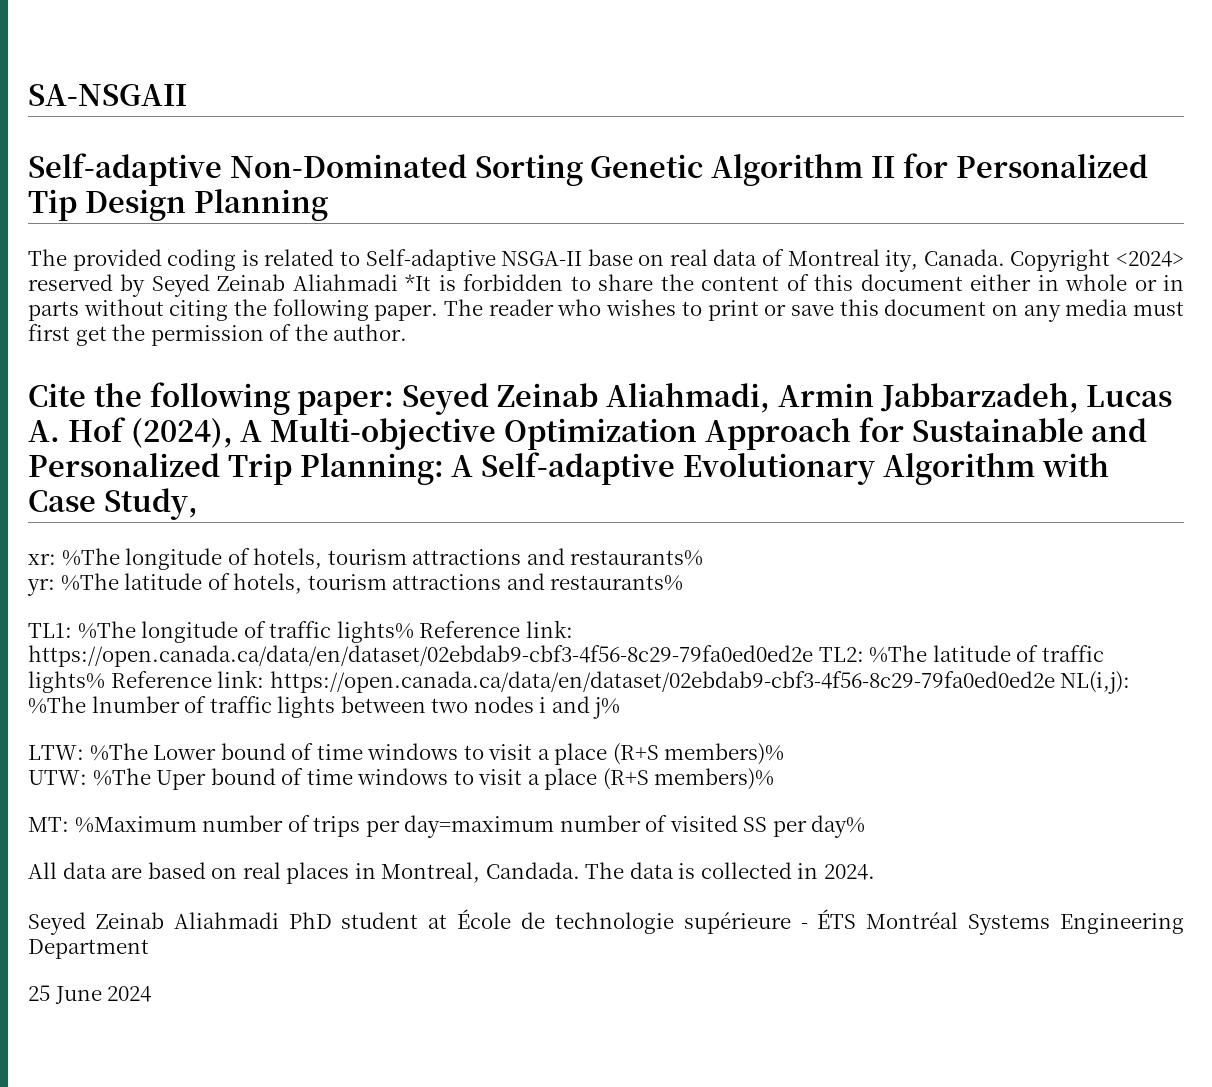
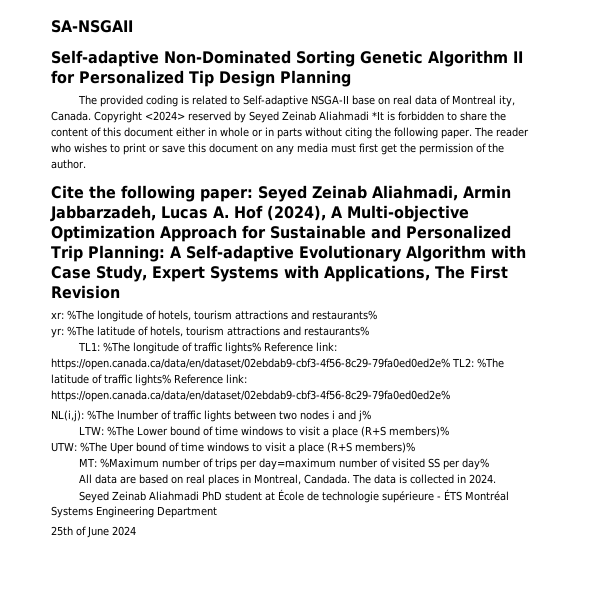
- Cite the following paper: Seyed Zeinab Aliahmadi, Armin Jabbarzadeh, Lucas A. Hof (2024), A Multi-objective Optimization Approach for Sustainable and Personalized Trip Planning: A Self-adaptive Evolutionary Algorithm with Case Study,
+ Cite the following paper: Seyed Zeinab Aliahmadi, Armin Jabbarzadeh, Lucas A. Hof (2024), A Multi-objective Optimization Approach for Sustainable and Personalized Trip Planning: A Self-adaptive Evolutionary Algorithm with Case Study, Expert Systems with Applications, The First Revision
- TL1: %The longitude of traffic lights% Reference link: https://open.canada.ca/data/en/dataset/02ebdab9-cbf3-4f56-8c29-79fa0ed0ed2e TL2: %The latitude of traffic lights% Reference link: https://open.canada.ca/data/en/dataset/02ebdab9-cbf3-4f56-8c29-79fa0ed0ed2e NL(i,j): %The lnumber of traffic lights between two nodes i and j%
+ TL1: %The longitude of traffic lights% Reference link: https://open.canada.ca/data/en/dataset/02ebdab9-cbf3-4f56-8c29-79fa0ed0ed2e% TL2: %The latitude of traffic lights% Reference link: https://open.canada.ca/data/en/dataset/02ebdab9-cbf3-4f56-8c29-79fa0ed0ed2e%
+ NL(i,j): %The lnumber of traffic lights between two nodes i and j%
- 25 June 2024
+ 25th of June 2024

